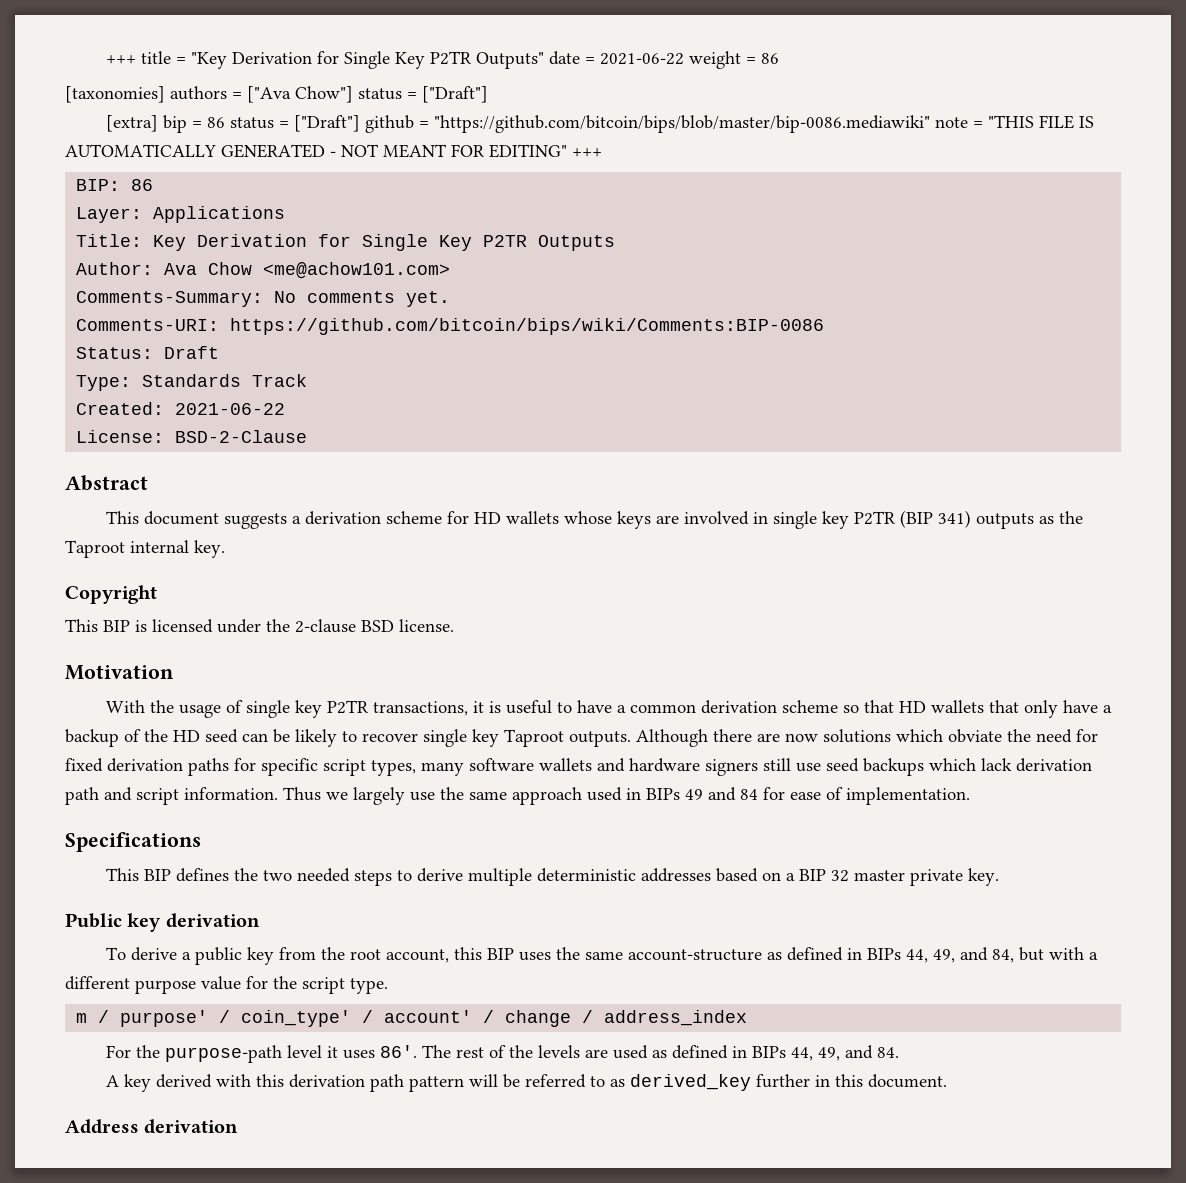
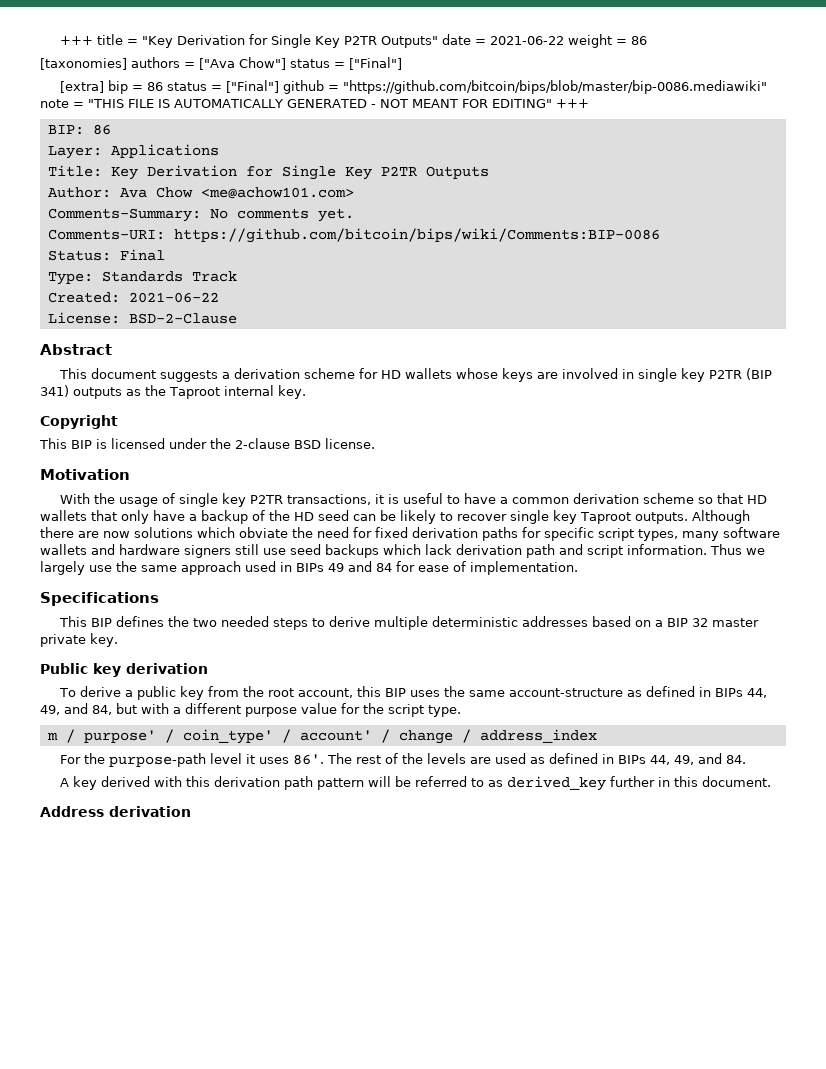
- [taxonomies] authors = ["Ava Chow"] status = ["Draft"]
+ [taxonomies] authors = ["Ava Chow"] status = ["Final"]
- [extra] bip = 86 status = ["Draft"] github = "https://github.com/bitcoin/bips/blob/master/bip-0086.mediawiki" note = "THIS FILE IS AUTOMATICALLY GENERATED - NOT MEANT FOR EDITING" +++
+ [extra] bip = 86 status = ["Final"] github = "https://github.com/bitcoin/bips/blob/master/bip-0086.mediawiki" note = "THIS FILE IS AUTOMATICALLY GENERATED - NOT MEANT FOR EDITING" +++
- Status: Draft
+ Status: Final

